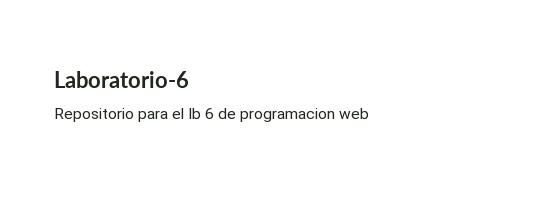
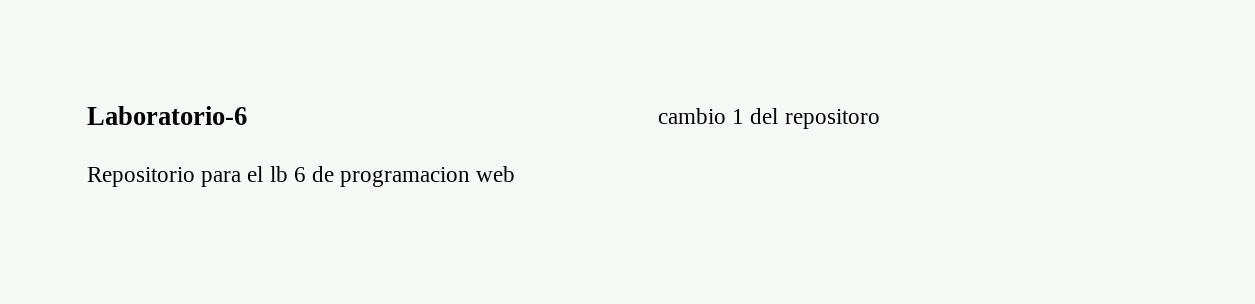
+ cambio 1 del repositoro

